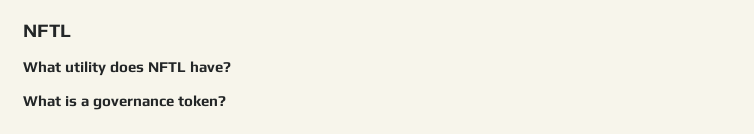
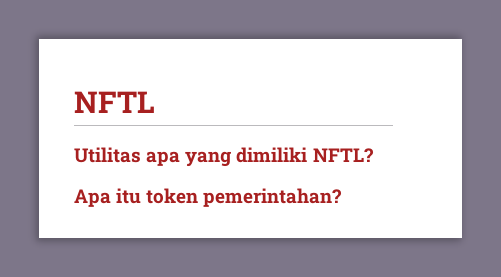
- What utility does NFTL have?
- What is a governance token?
+ Utilitas apa yang dimiliki NFTL?
+ Apa itu token pemerintahan?

